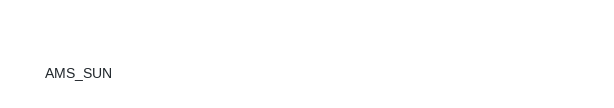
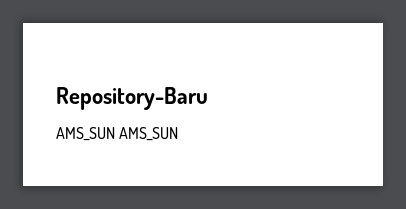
- AMS_SUN
+ Repository-Baru
+ AMS_SUN AMS_SUN

